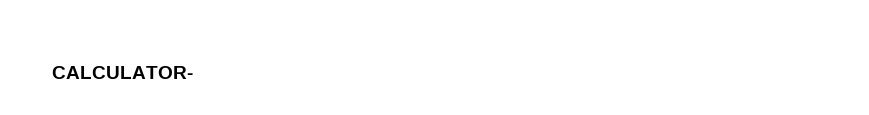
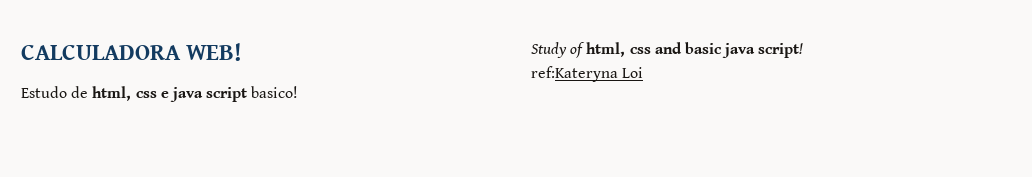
- CALCULATOR-
+ CALCULADORA WEB!
+ Estudo de html, css e java script basico!
+ Study of html, css and basic java script!
+ ref:Kateryna Loi

